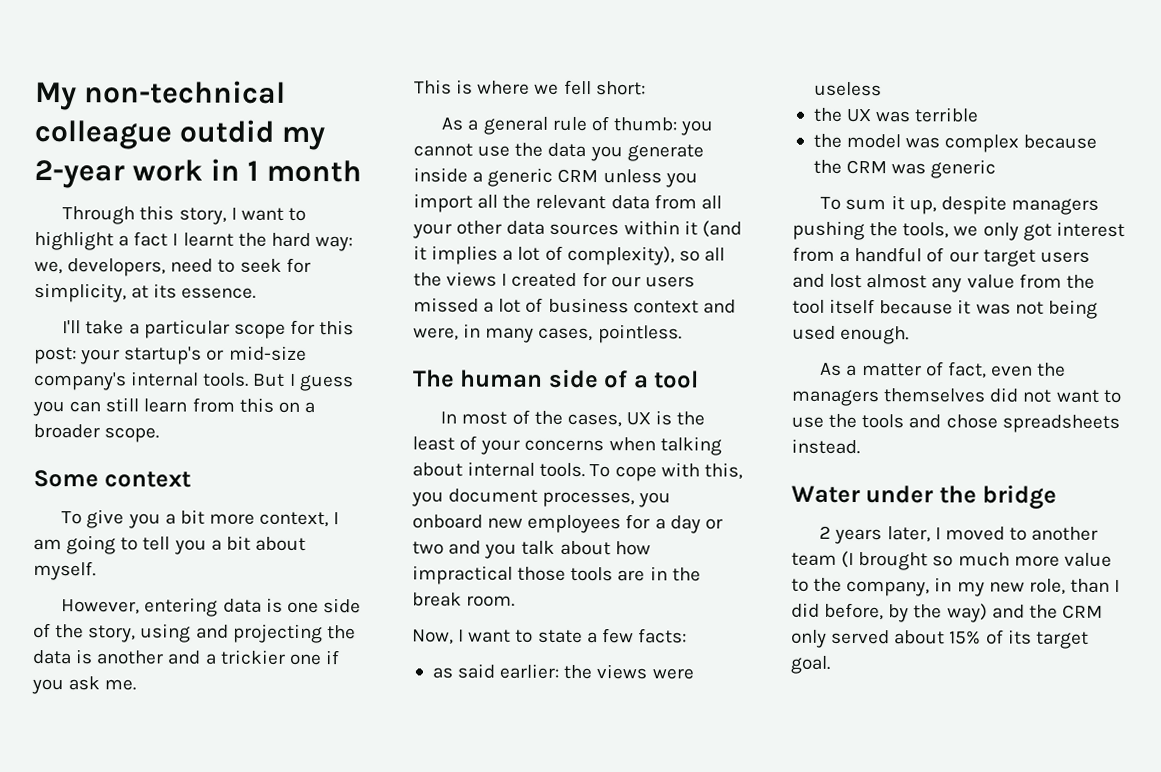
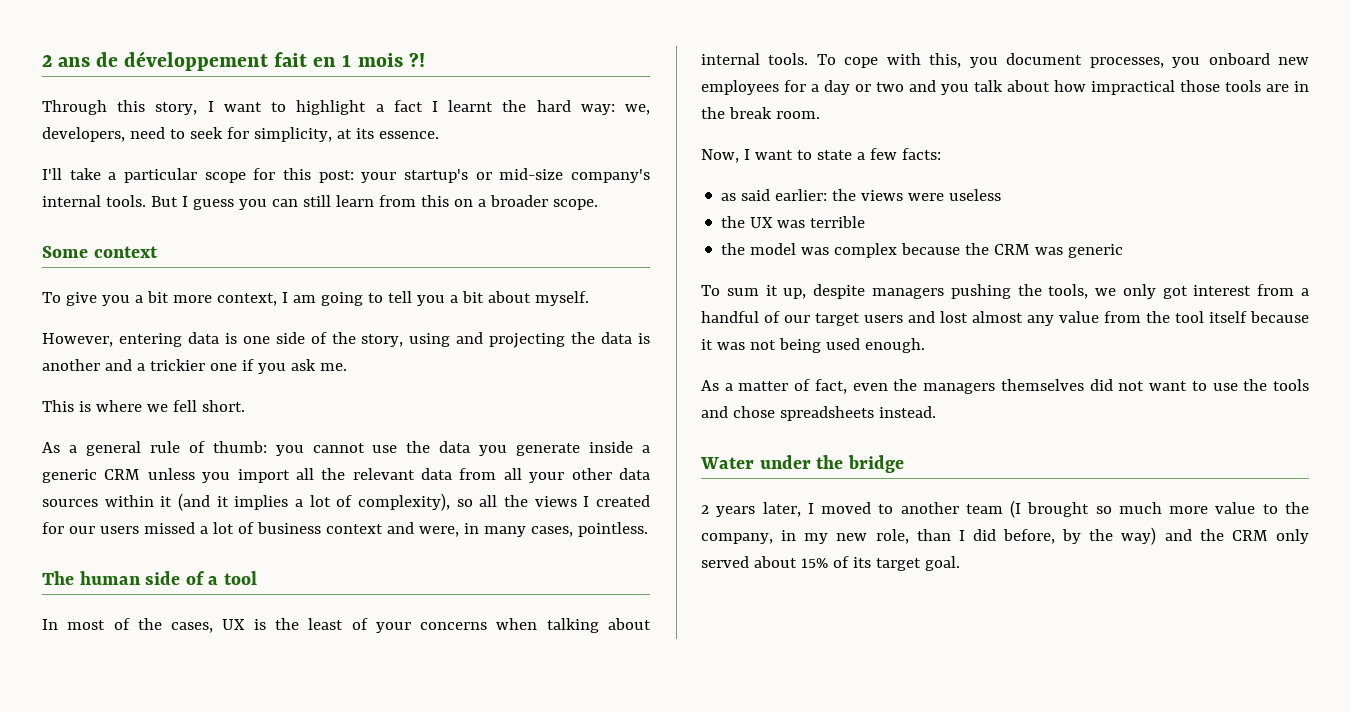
- My non-technical colleague outdid my 2-year work in 1 month
+ 2 ans de développement fait en 1 mois ?!
- This is where we fell short:
+ This is where we fell short.

